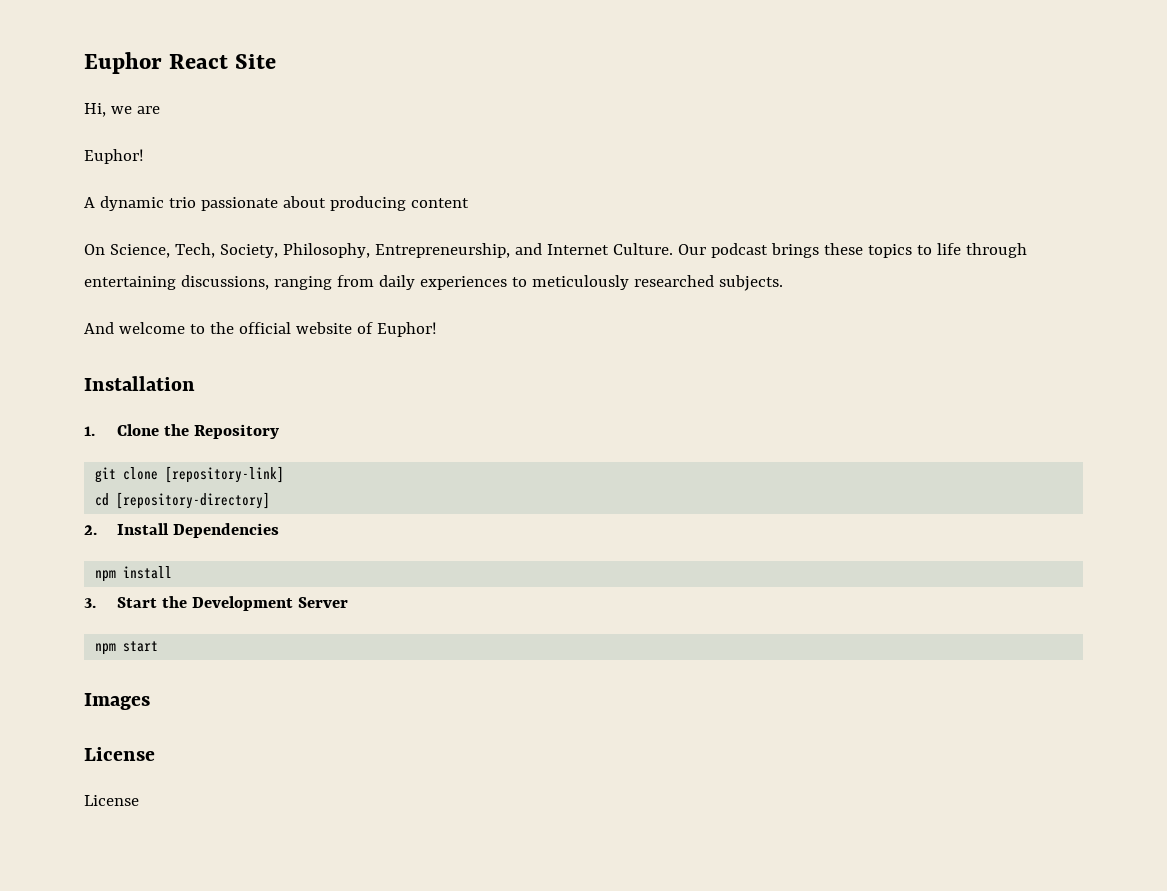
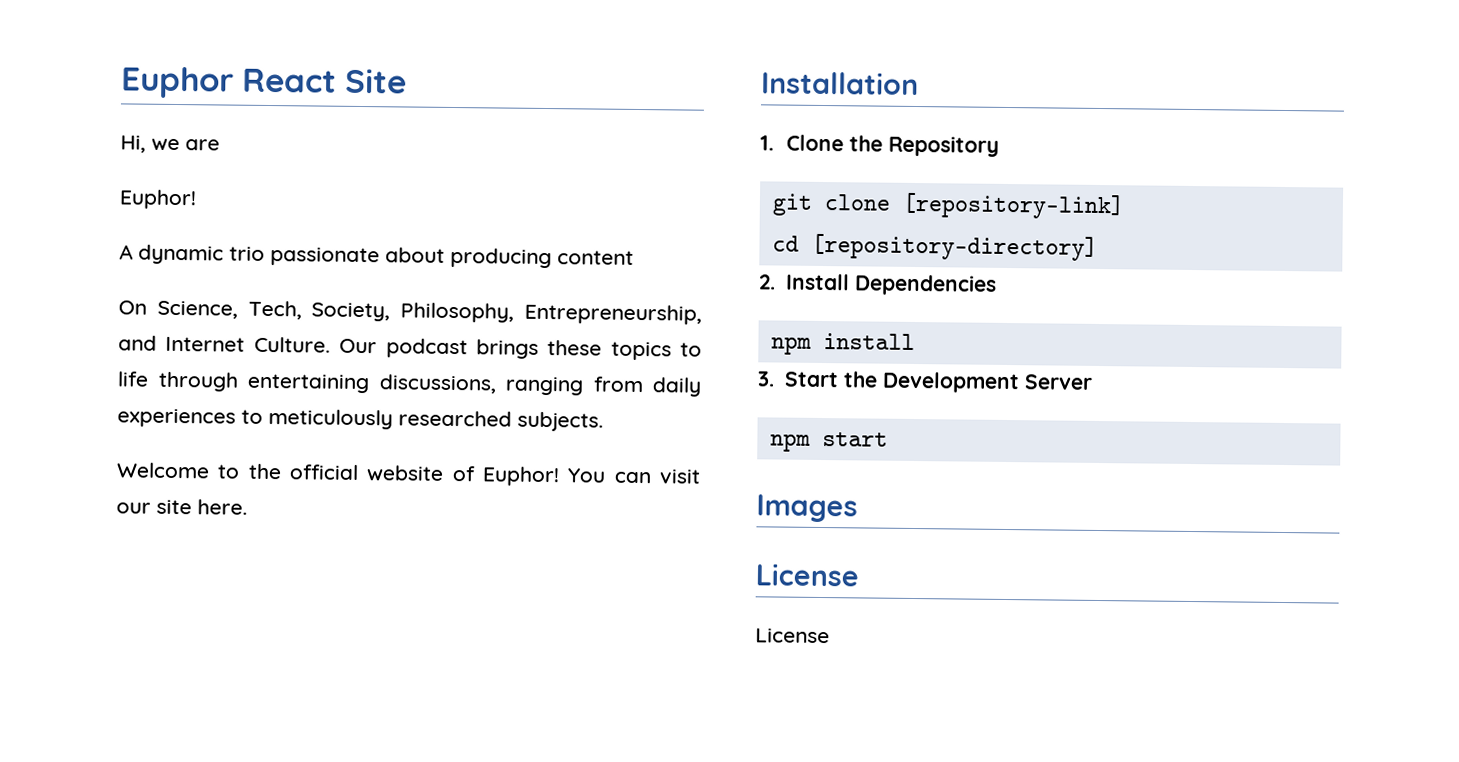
- And welcome to the official website of Euphor!
+ Welcome to the official website of Euphor! You can visit our site here.

